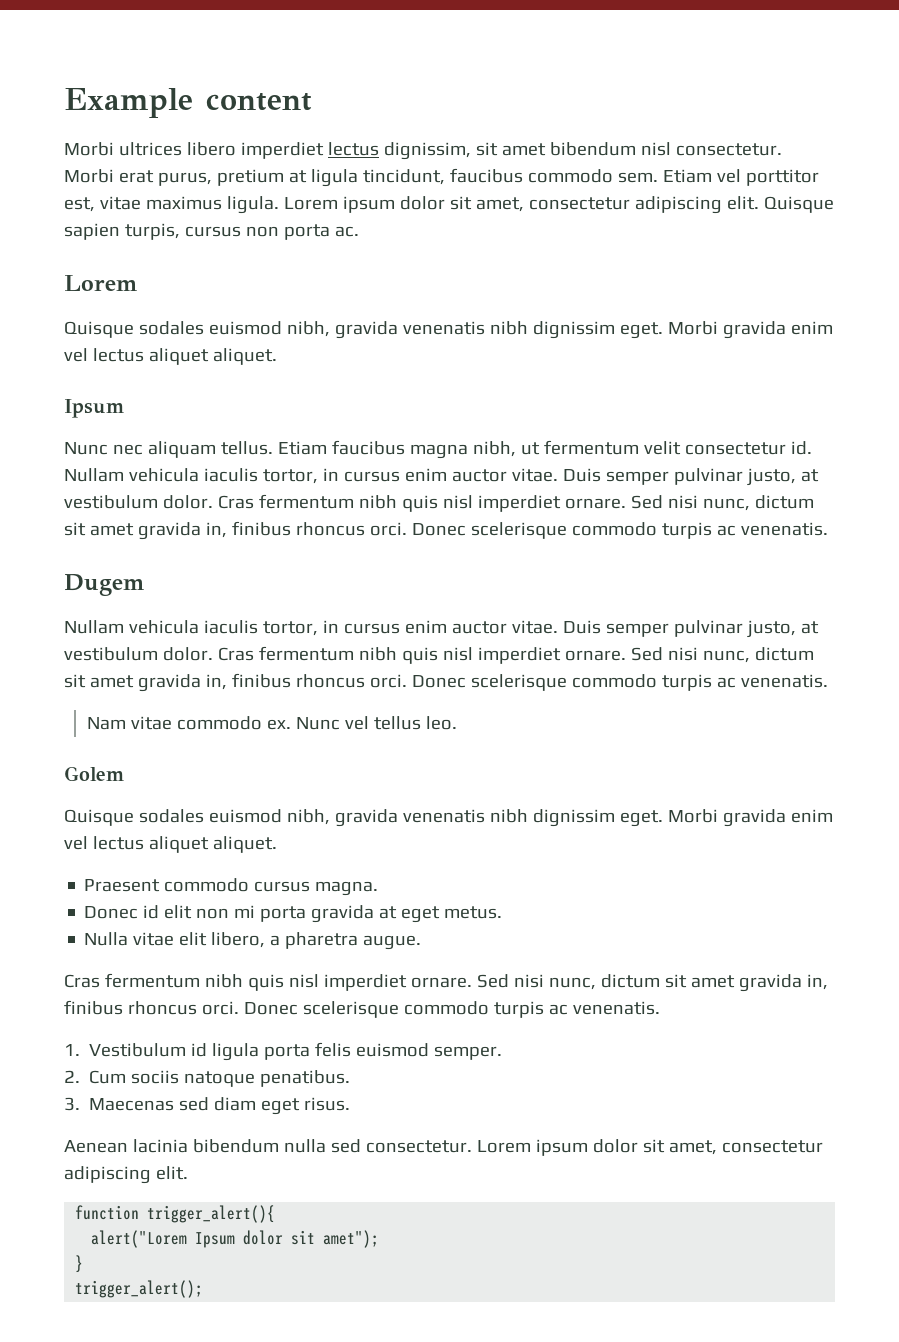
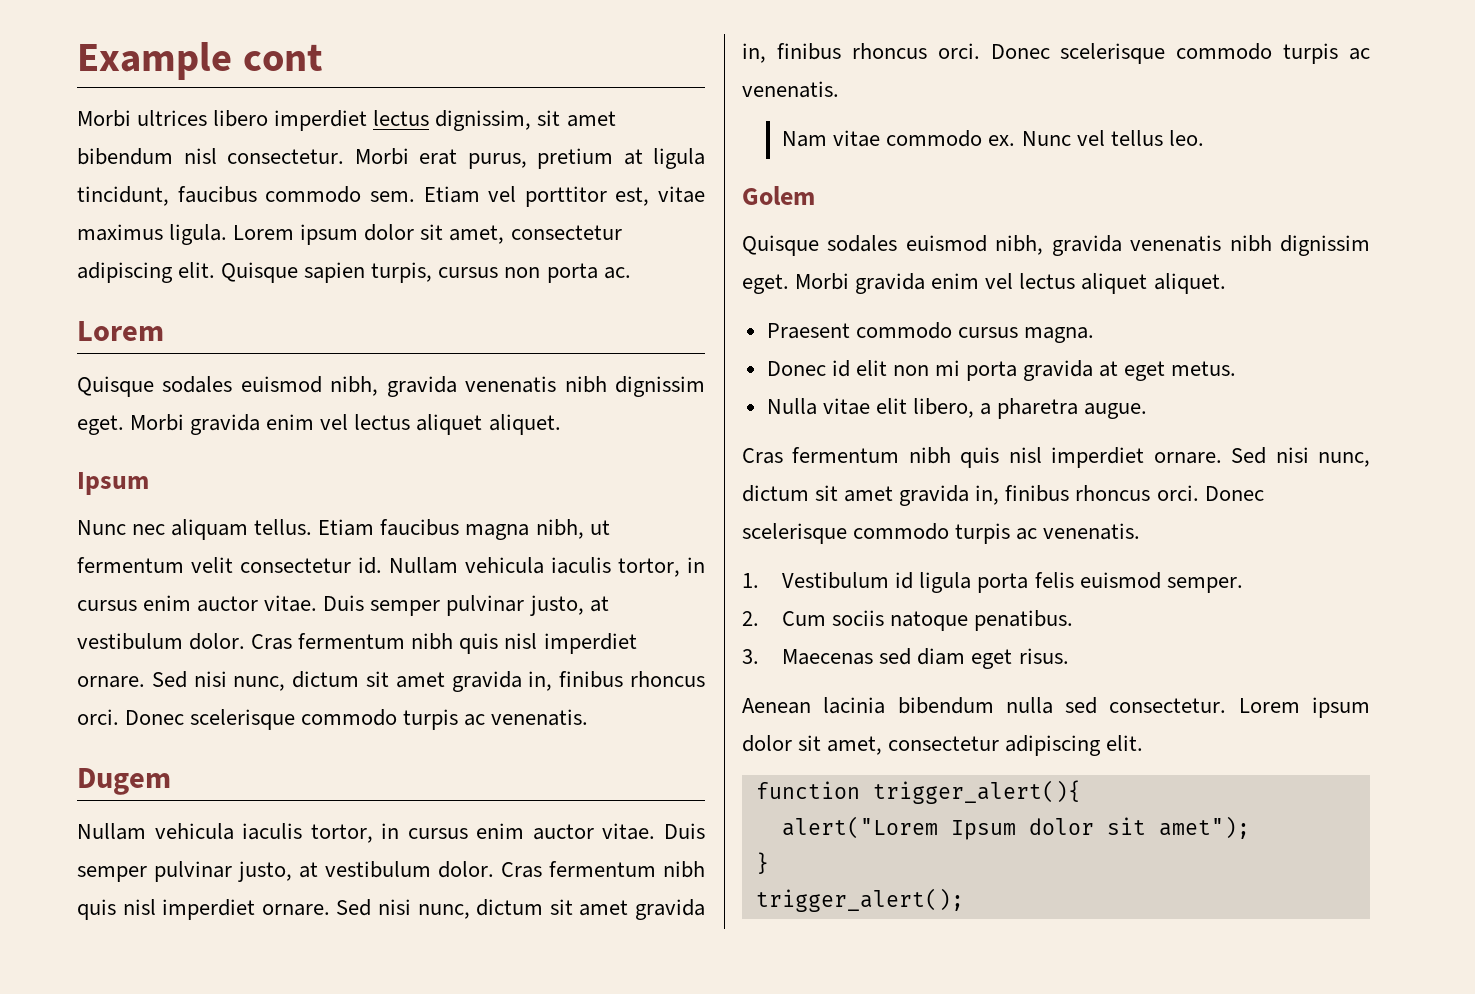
- Example content
+ Example cont

